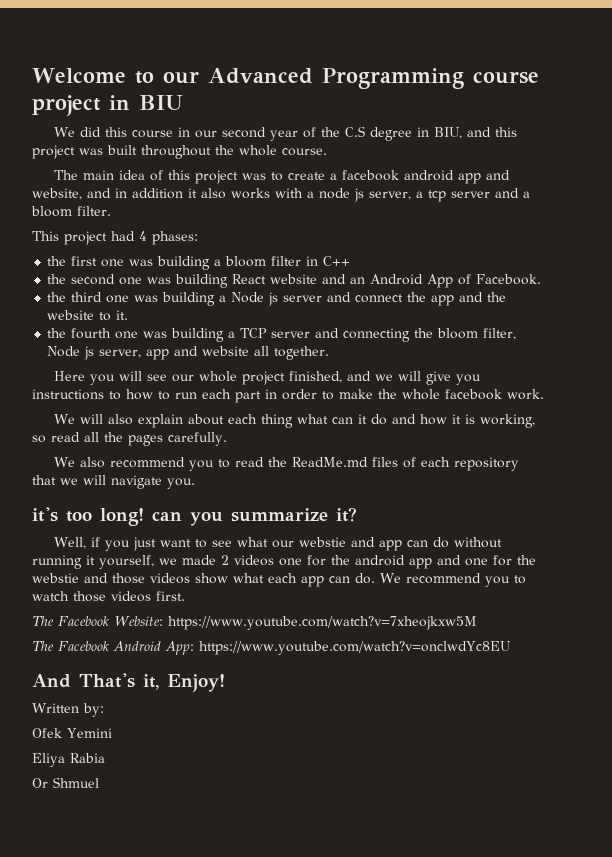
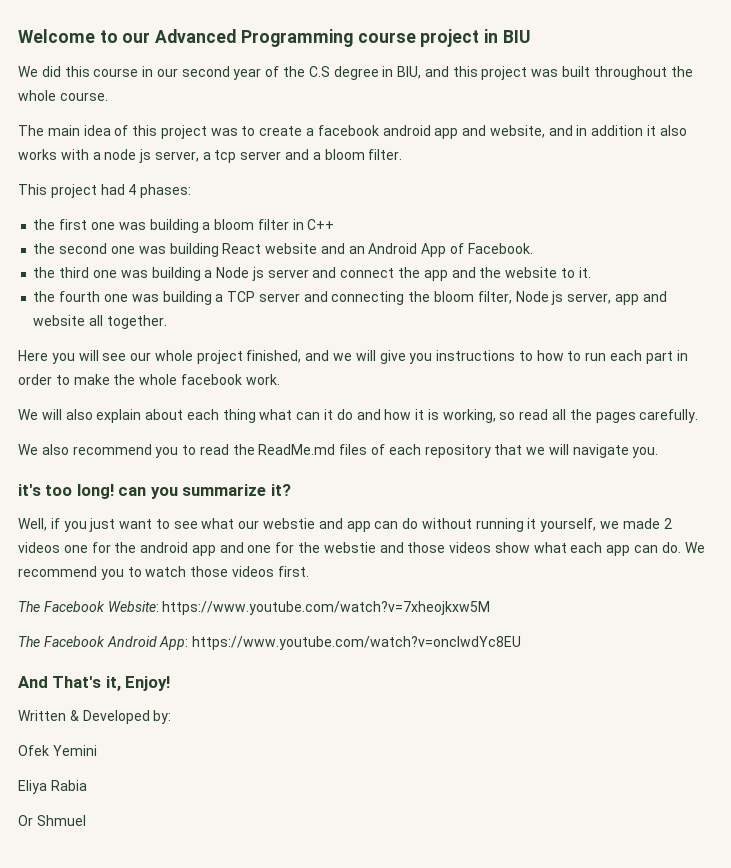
- Written by:
+ Written & Developed by:

